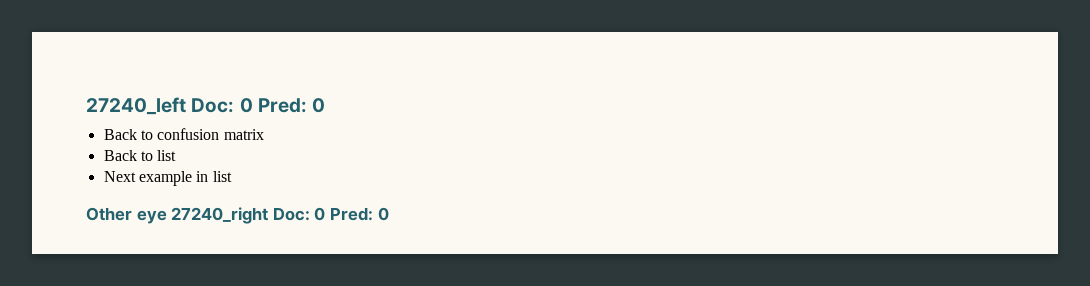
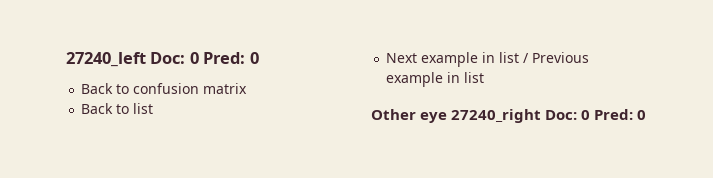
- Next example in list
+ Next example in list / Previous example in list

